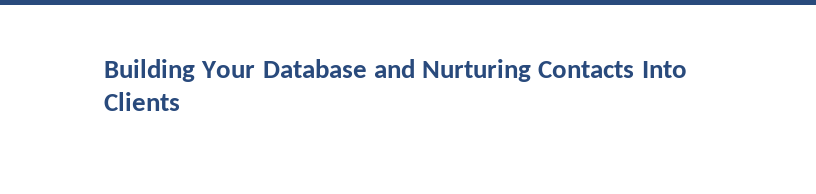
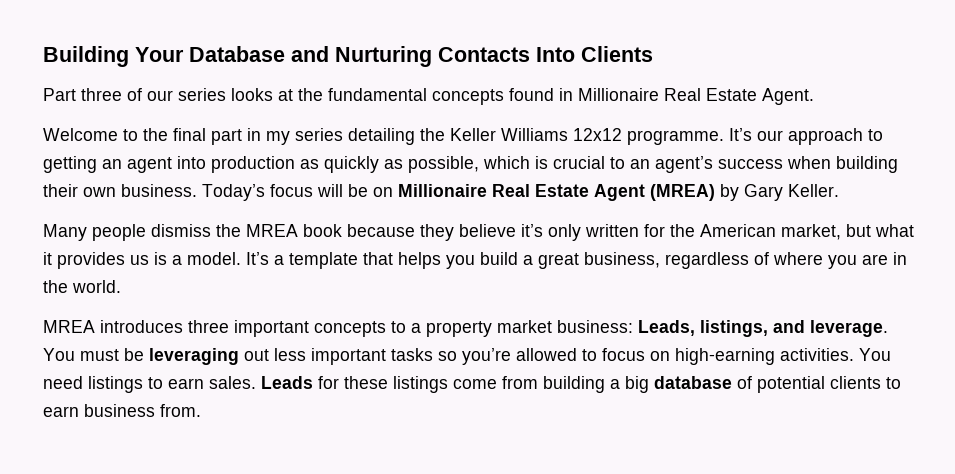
+ Part three of our series looks at the fundamental concepts found in Millionaire Real Estate Agent.
+ Welcome to the final part in my series detailing the Keller Williams 12x12 programme. It’s our approach to getting an agent into production as quickly as possible, which is crucial to an agent’s success when building their own business. Today’s focus will be on Millionaire Real Estate Agent (MREA) by Gary Keller.
+ Many people dismiss the MREA book because they believe it’s only written for the American market, but what it provides us is a model. It’s a template that helps you build a great business, regardless of where you are in the world.
+ MREA introduces three important concepts to a property market business: Leads, listings, and leverage. You must be leveraging out less important tasks so you’re allowed to focus on high-earning activities. You need listings to earn sales. Leads for these listings come from building a big database of potential clients to earn business from.

